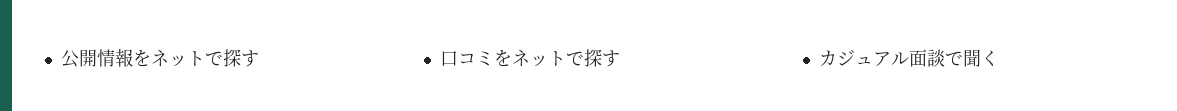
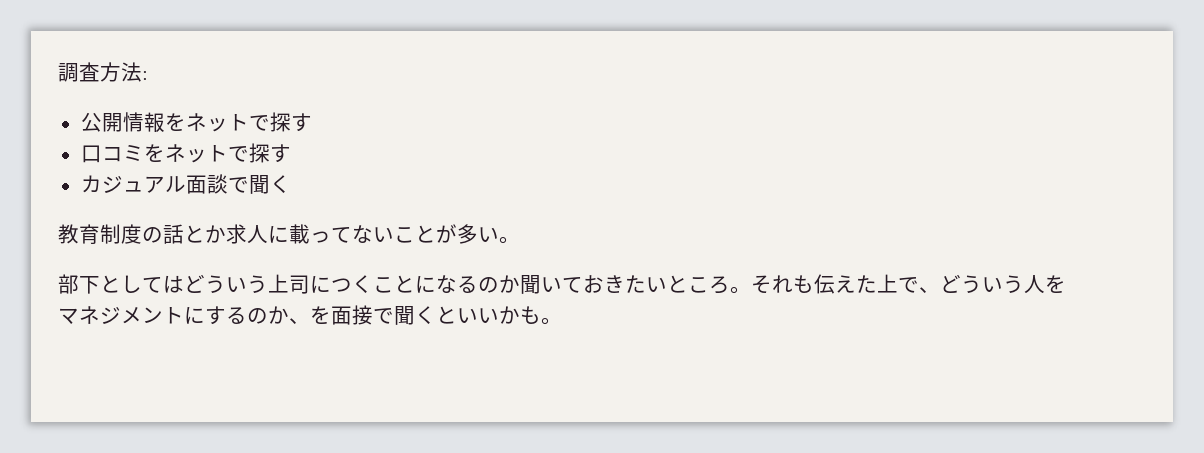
+ 調査方法:
+ 教育制度の話とか求人に載ってないことが多い。
+ 部下としてはどういう上司につくことになるのか聞いておきたいところ。それも伝えた上で、どういう人をマネジメントにするのか、を面接で聞くといいかも。

